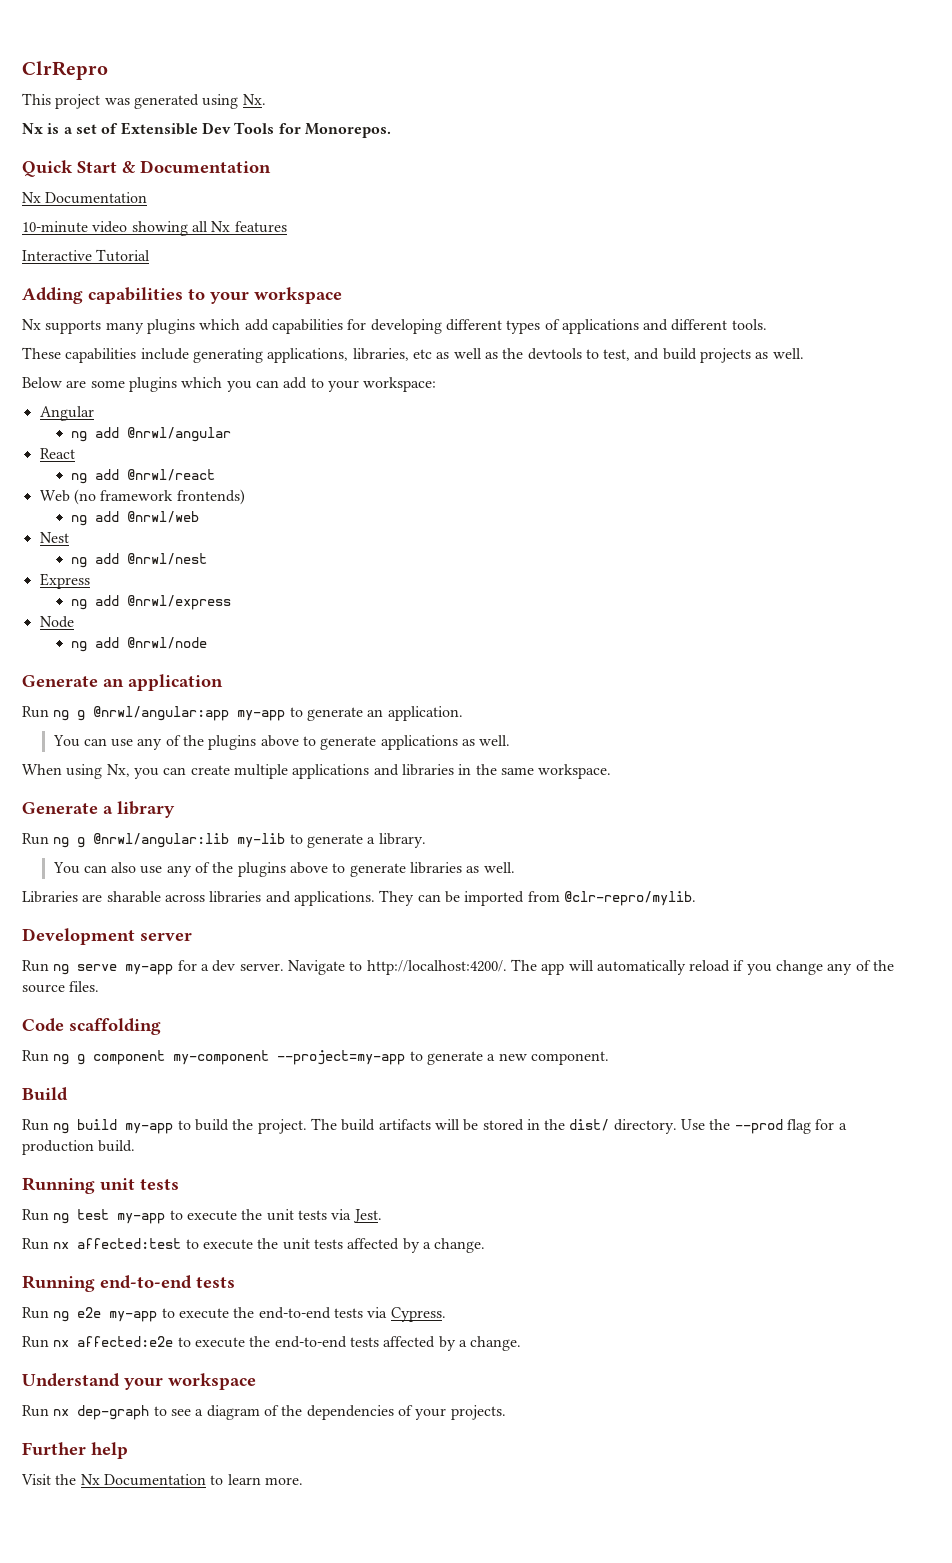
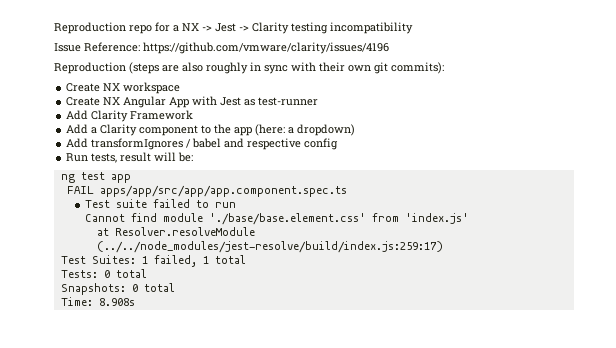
- ClrRepro
- This project was generated using Nx.
- Nx is a set of Extensible Dev Tools for Monorepos.
- Quick Start & Documentation
- Nx Documentation
- 10-minute video showing all Nx features
- Interactive Tutorial
- Adding capabilities to your workspace
- Nx supports many plugins which add capabilities for developing different types of applications and different tools.
- These capabilities include generating applications, libraries, etc as well as the devtools to test, and build projects as well.
- Below are some plugins which you can add to your workspace:
- Angular
- ng add @nrwl/angular
- React
- ng add @nrwl/react
- Web (no framework frontends)
- ng add @nrwl/web
- Nest
- ng add @nrwl/nest
- Express
- ng add @nrwl/express
- Node
- ng add @nrwl/node
- Generate an application
- Run ng g @nrwl/angular:app my-app to generate an application.
- You can use any of the plugins above to generate applications as well.
- When using Nx, you can create multiple applications and libraries in the same workspace.
- Generate a library
- Run ng g @nrwl/angular:lib my-lib to generate a library.
- You can also use any of the plugins above to generate libraries as well.
- Libraries are sharable across libraries and applications. They can be imported from @clr-repro/mylib.
- Development server
- Run ng serve my-app for a dev server. Navigate to http://localhost:4200/. The app will automatically reload if you change any of the source files.
- Code scaffolding
- Run ng g component my-component --project=my-app to generate a new component.
- Build
- Run ng build my-app to build the project. The build artifacts will be stored in the dist/ directory. Use the --prod flag for a production build.
- Running unit tests
- Run ng test my-app to execute the unit tests via Jest.
- Run nx affected:test to execute the unit tests affected by a change.
- Running end-to-end tests
- Run ng e2e my-app to execute the end-to-end tests via Cypress.
- Run nx affected:e2e to execute the end-to-end tests affected by a change.
- Understand your workspace
- Run nx dep-graph to see a diagram of the dependencies of your projects.
- Further help
- Visit the Nx Documentation to learn more.
+ Reproduction repo for a NX -> Jest -> Clarity testing incompatibility
+ Issue Reference: https://github.com/vmware/clarity/issues/4196
+ Reproduction (steps are also roughly in sync with their own git commits):
+ Create NX workspace
+ Create NX Angular App with Jest as test-runner
+ Add Clarity Framework
+ Add a Clarity component to the app (here: a dropdown)
+ Add transformIgnores / babel and respective config
+ Run tests, result will be:
+ ng test app
+ FAIL apps/app/src/app/app.component.spec.ts
+ Test suite failed to run
+ Cannot find module './base/base.element.css' from 'index.js'
+ at Resolver.resolveModule (../../node_modules/jest-resolve/build/index.js:259:17)
+ Test Suites: 1 failed, 1 total
+ Tests: 0 total
+ Snapshots: 0 total
+ Time: 8.908s

